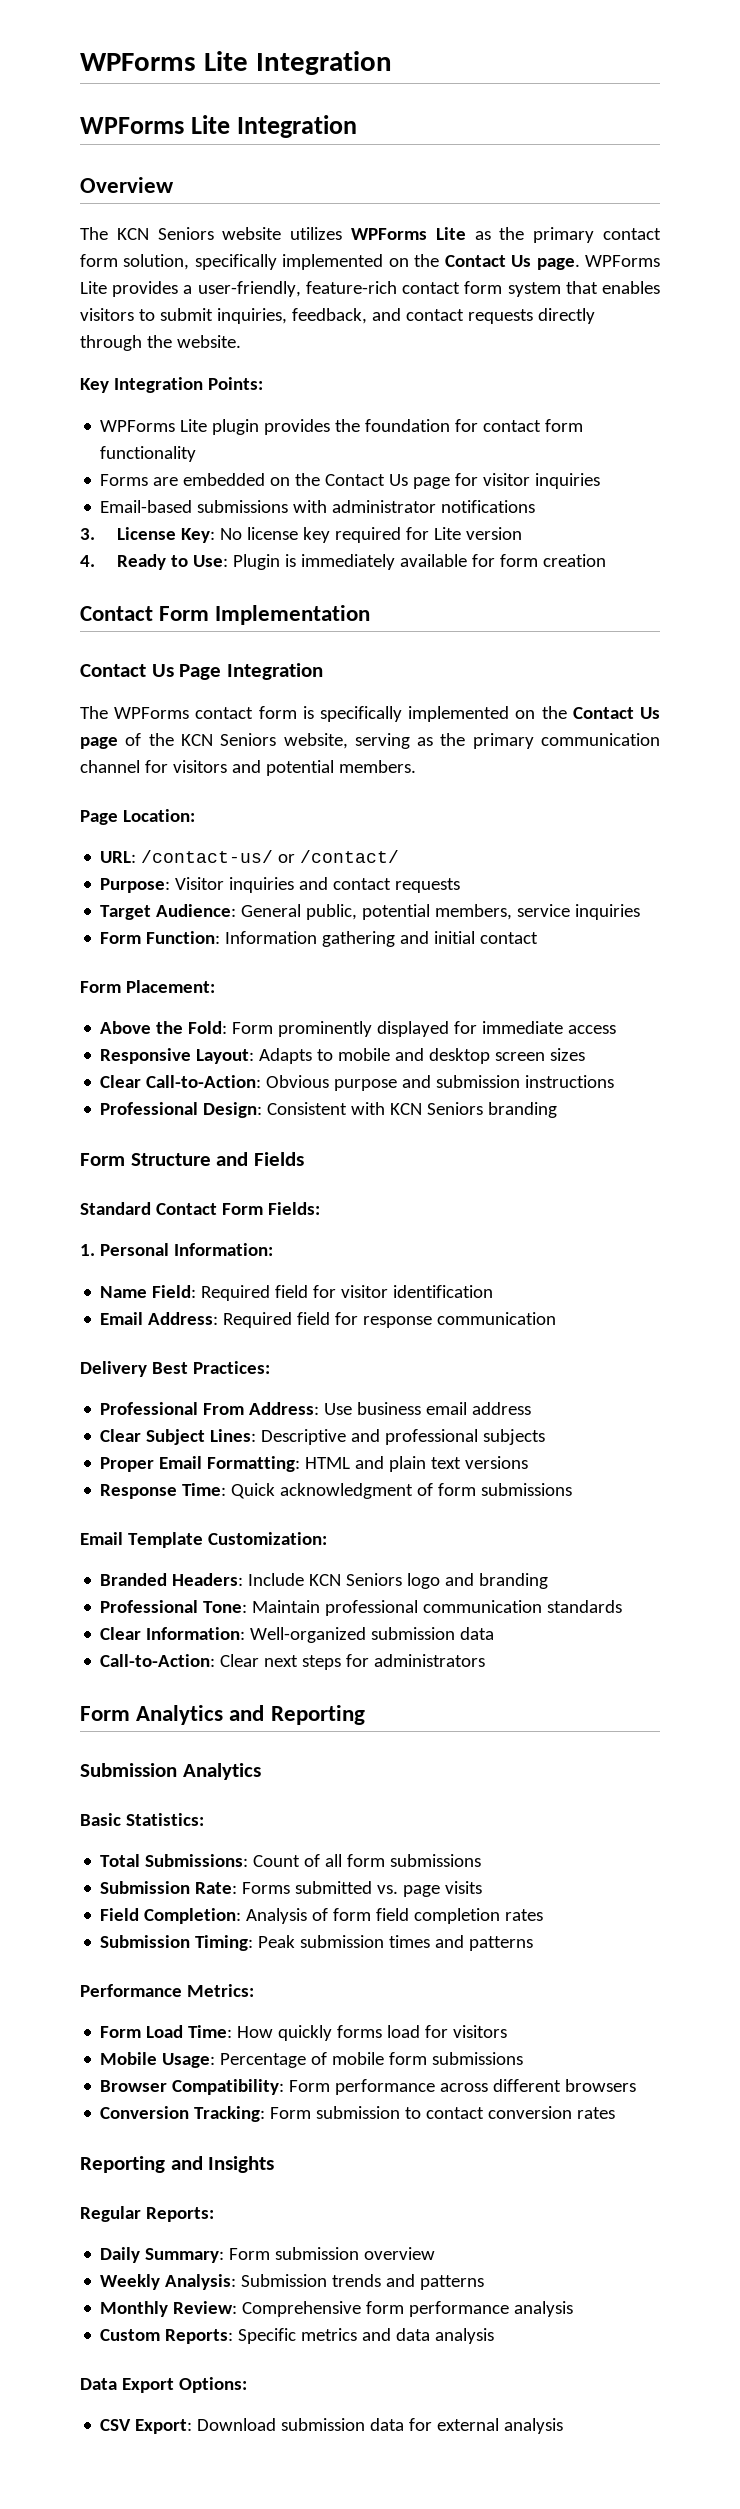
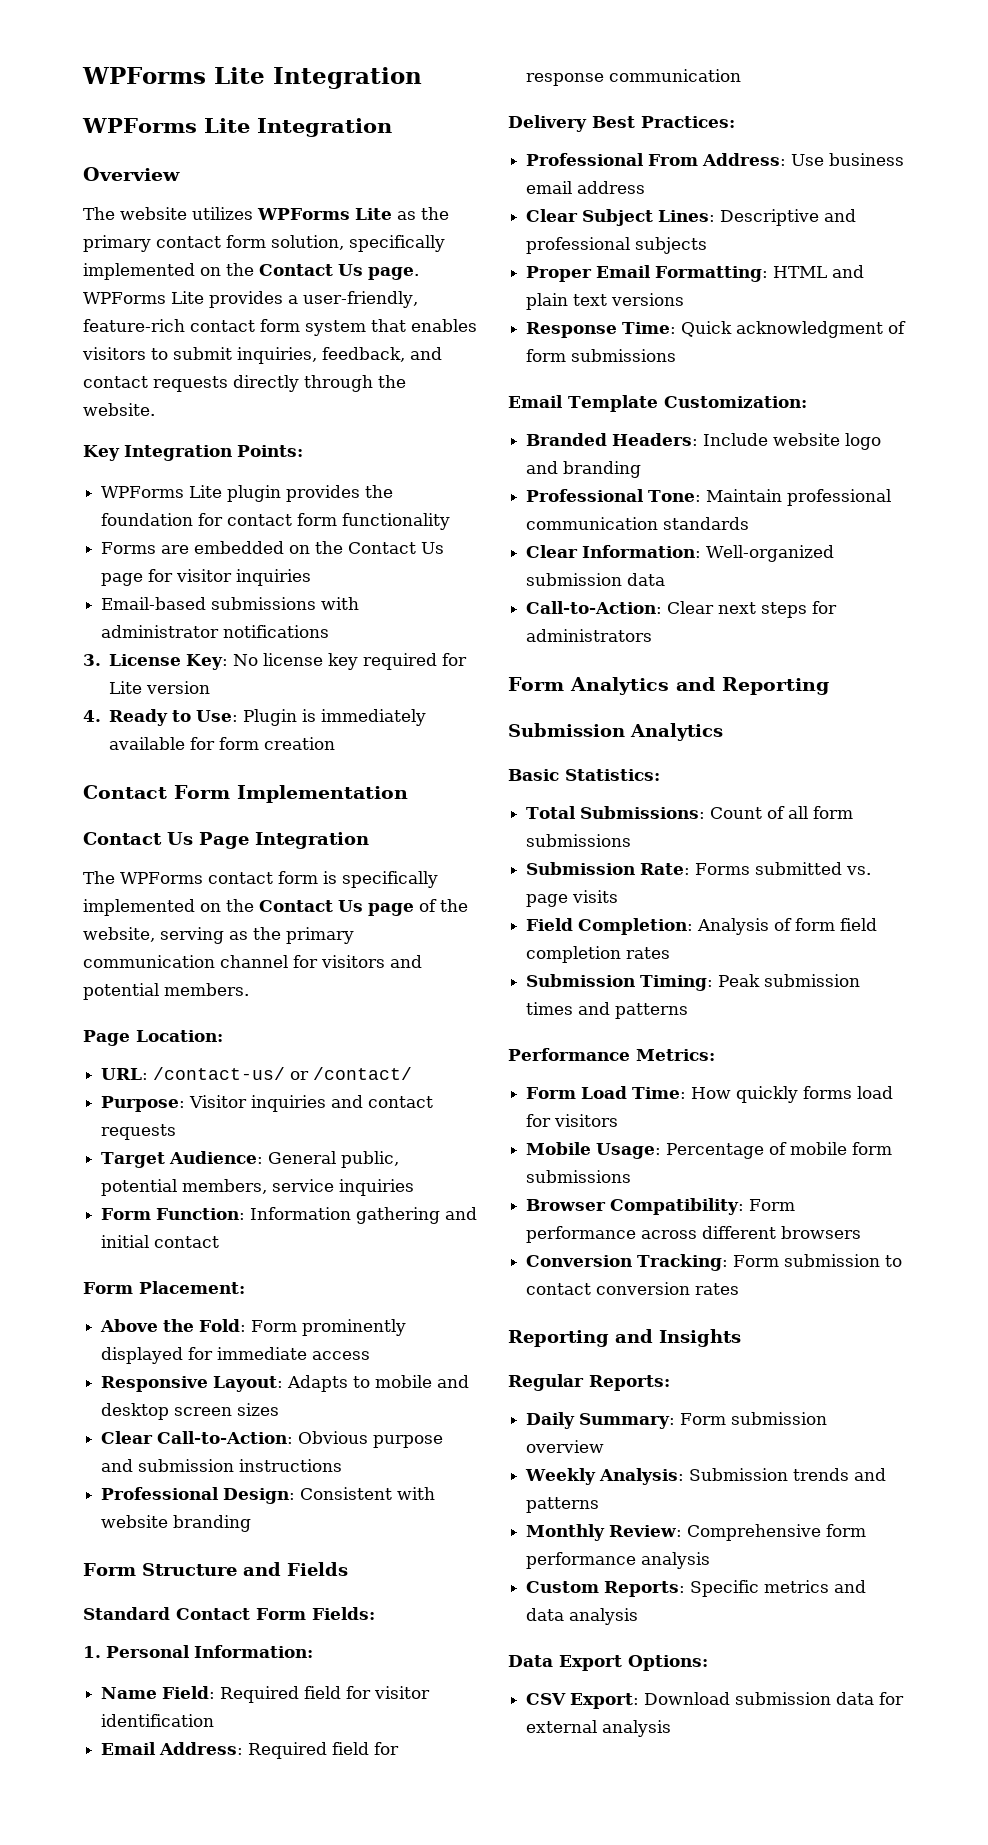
- The KCN Seniors website utilizes WPForms Lite as the primary contact form solution, specifically implemented on the Contact Us page.
+ The website utilizes WPForms Lite as the primary contact form solution, specifically implemented on the Contact Us page.
- The WPForms contact form is specifically implemented on the Contact Us page of the KCN Seniors website, serving as the primary communication channel for visitors and potential members.
+ The WPForms contact form is specifically implemented on the Contact Us page of the website, serving as the primary communication channel for visitors and potential members.
- Professional Design: Consistent with KCN Seniors branding
+ Professional Design: Consistent with website branding
- Branded Headers: Include KCN Seniors logo and branding
+ Branded Headers: Include website logo and branding

